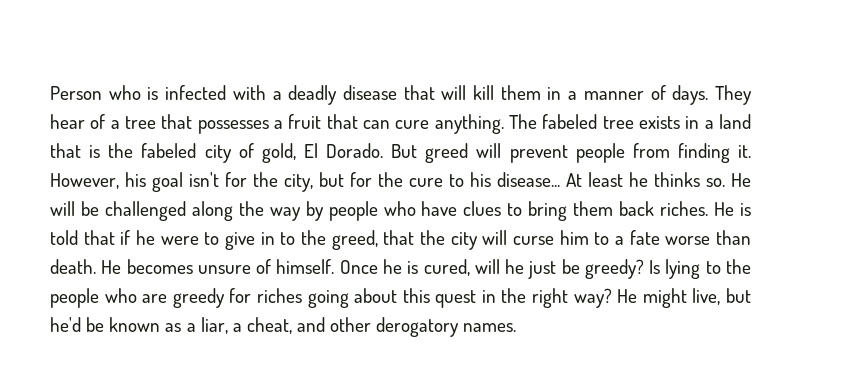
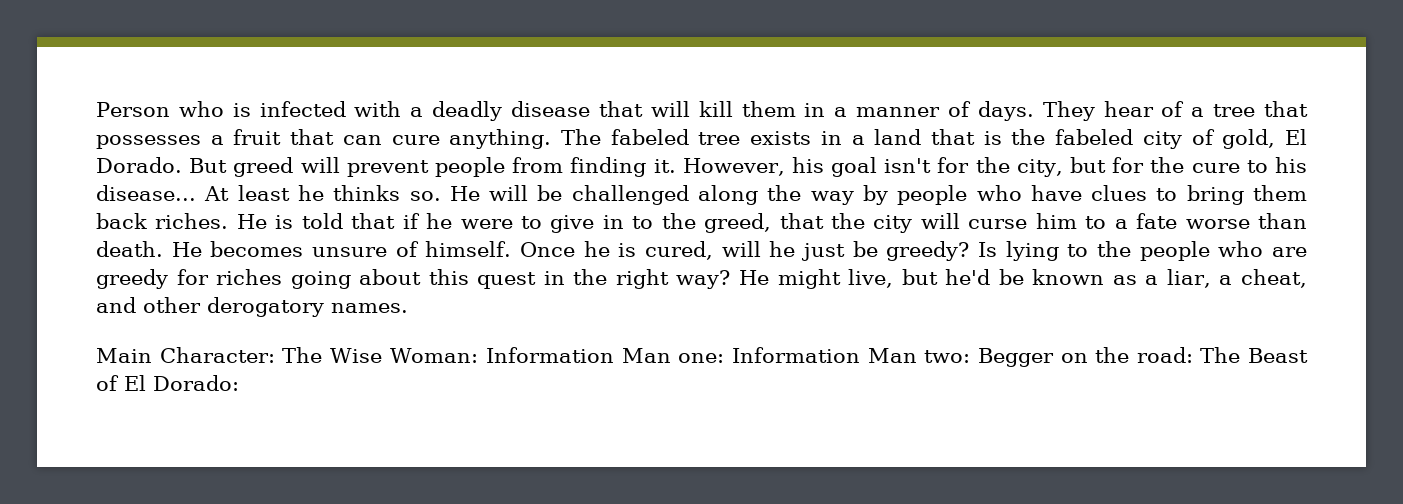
+ Main Character: The Wise Woman: Information Man one: Information Man two: Begger on the road: The Beast of El Dorado:

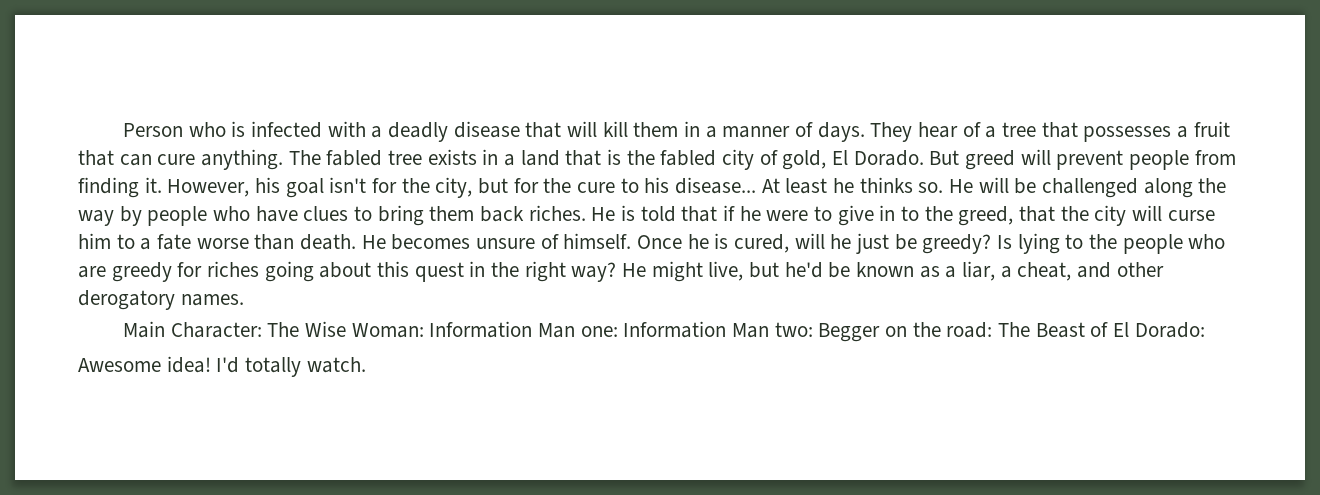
- The fabeled tree exists in a land that is the fabeled city of gold, El Dorado.
+ The fabled tree exists in a land that is the fabled city of gold, El Dorado.
+ Awesome idea! I'd totally watch.

